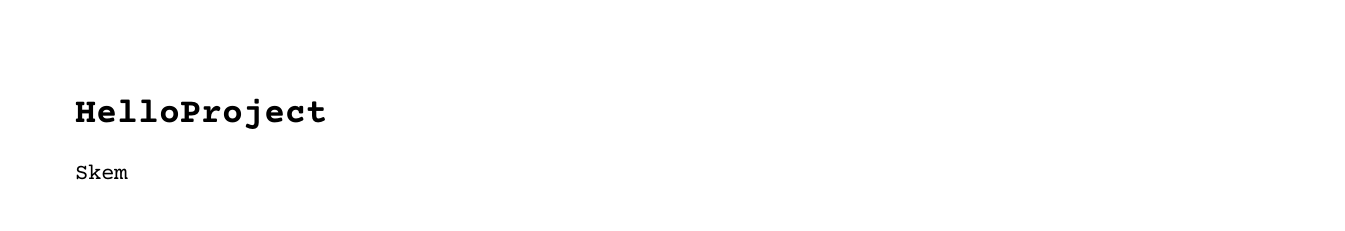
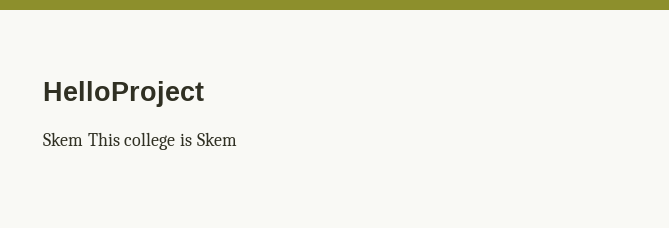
- Skem
+ Skem This college is Skem

